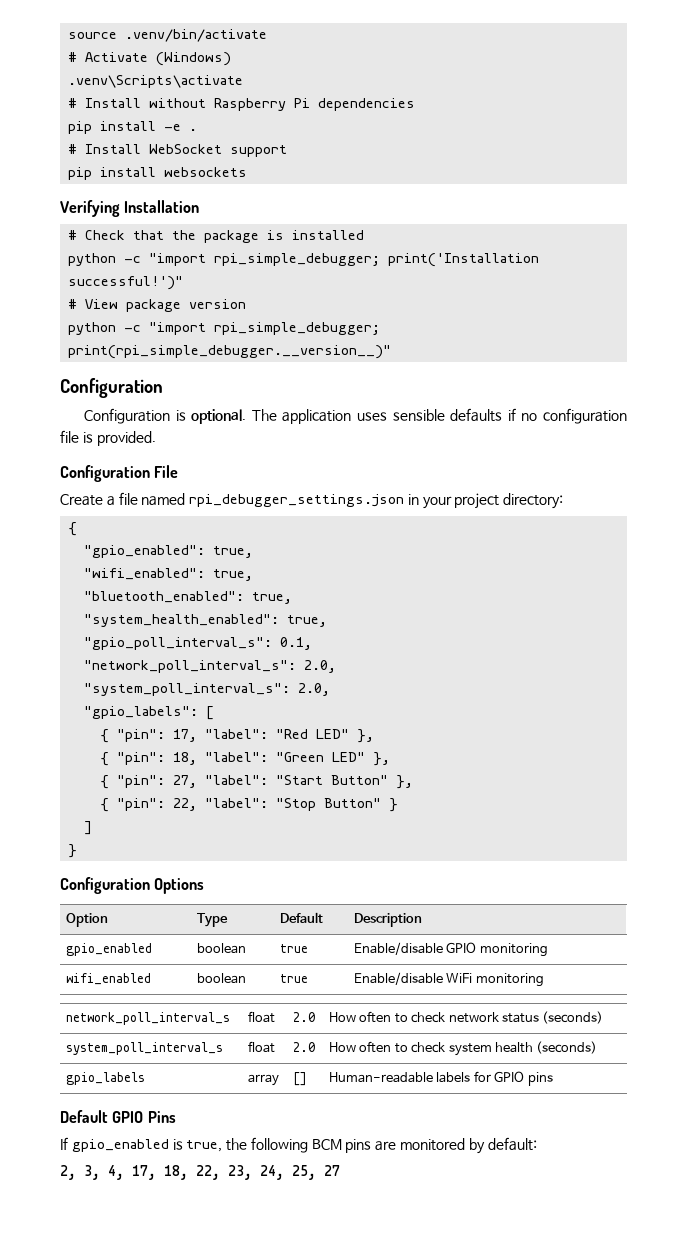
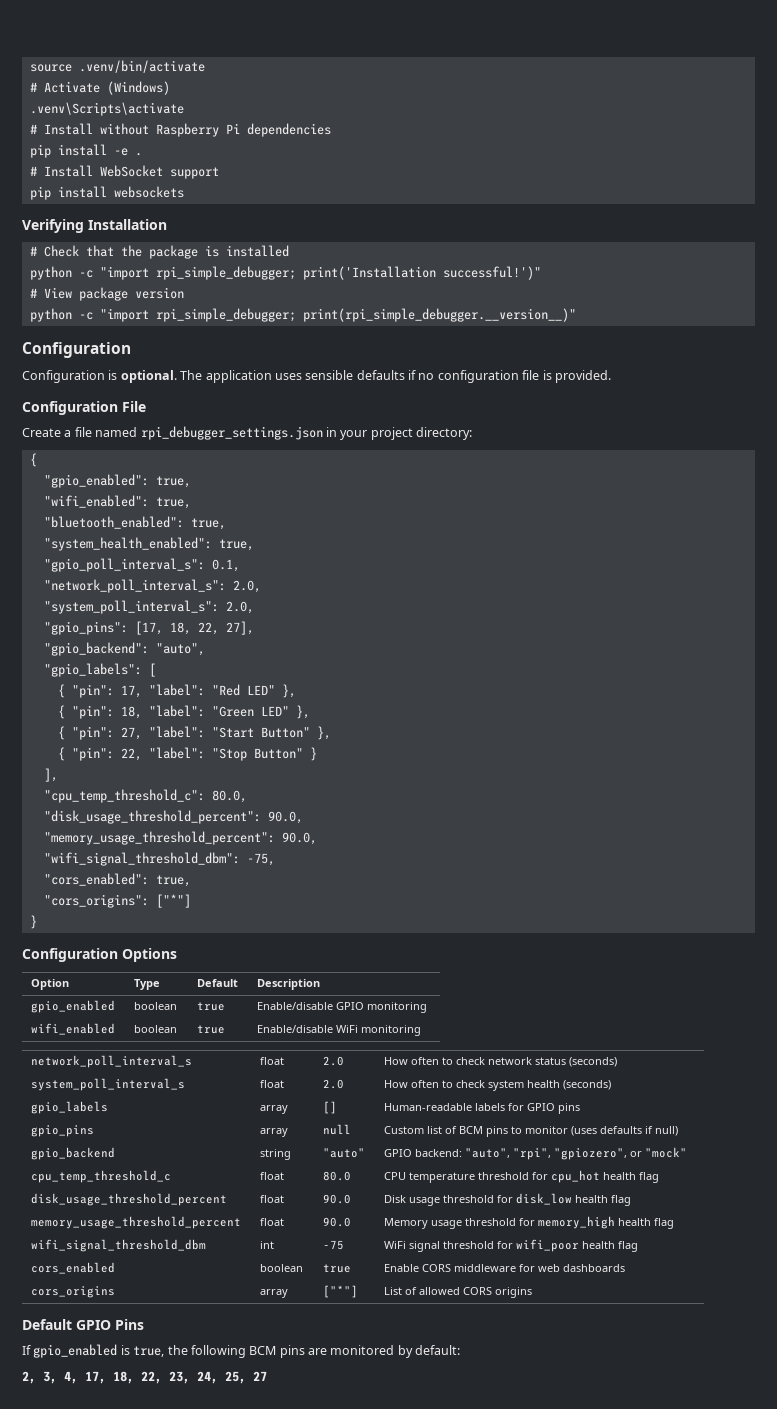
+ "gpio_pins": [17, 18, 22, 27],
+ "gpio_backend": "auto",
- ]
+ ],
+ "cpu_temp_threshold_c": 80.0,
+ "disk_usage_threshold_percent": 90.0,
+ "memory_usage_threshold_percent": 90.0,
+ "wifi_signal_threshold_dbm": -75,
+ "cors_enabled": true,
+ "cors_origins": ["*"]
+ gpio_pins | array | null | Custom list of BCM pins to monitor (uses defaults if null)
+ gpio_backend | string | "auto" | GPIO backend: "auto", "rpi", "gpiozero", or "mock"
+ cpu_temp_threshold_c | float | 80.0 | CPU temperature threshold for cpu_hot health flag
+ disk_usage_threshold_percent | float | 90.0 | Disk usage threshold for disk_low health flag
+ memory_usage_threshold_percent | float | 90.0 | Memory usage threshold for memory_high health flag
+ wifi_signal_threshold_dbm | int | -75 | WiFi signal threshold for wifi_poor health flag
+ cors_enabled | boolean | true | Enable CORS middleware for web dashboards
+ cors_origins | array | ["*"] | List of allowed CORS origins

